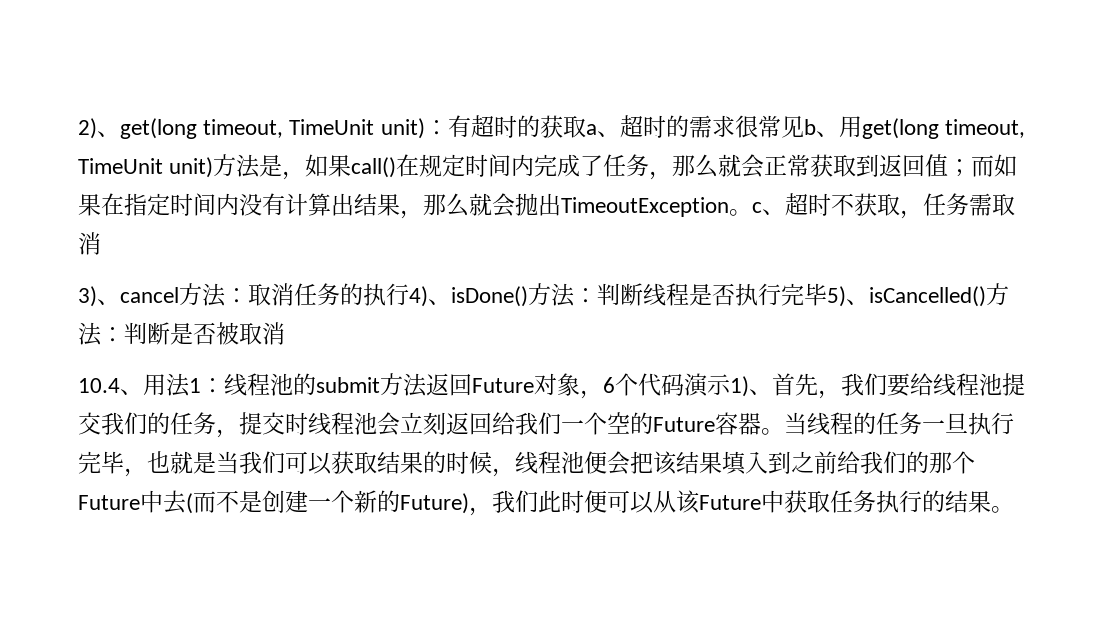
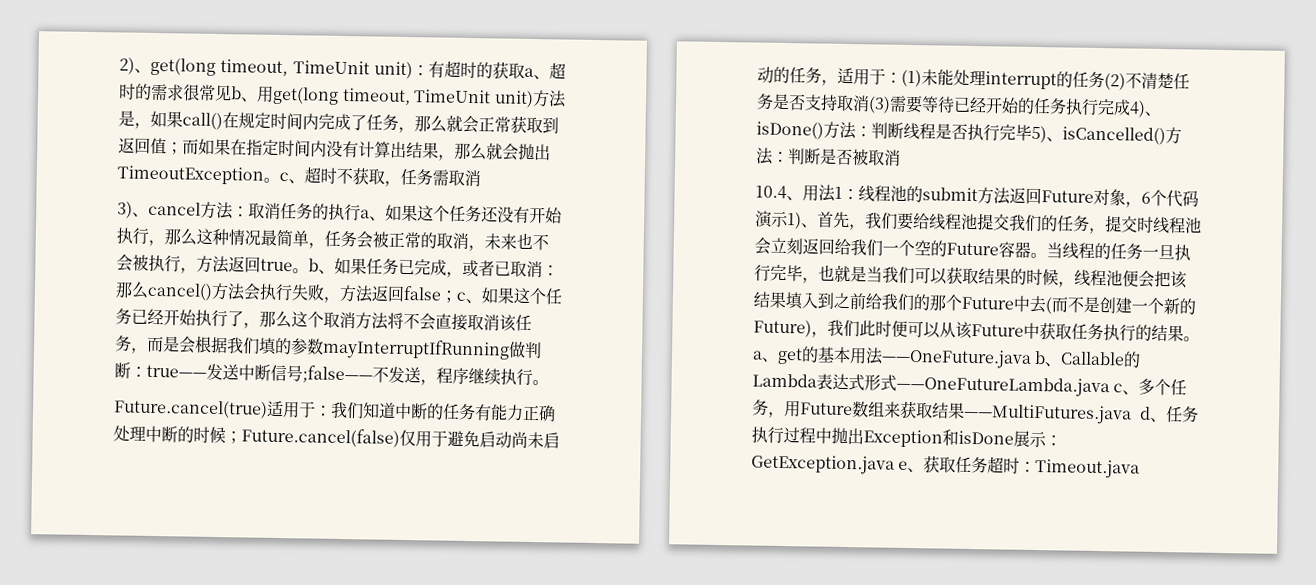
- 3)、cancel方法：取消任务的执行4)、isDone()方法：判断线程是否执行完毕5)、isCancelled()方法：判断是否被取消
+ 3)、cancel方法：取消任务的执行a、如果这个任务还没有开始执行，那么这种情况最简单，任务会被正常的取消，未来也不会被执行，方法返回true。b、如果任务已完成，或者已取消：那么cancel()方法会执行失败，方法返回false；c、如果这个任务已经开始执行了，那么这个取消方法将不会直接取消该任务，而是会根据我们填的参数mayInterruptIfRunning做判断：true——发送中断信号;false——不发送，程序继续执行。
+ Future.cancel(true)适用于：我们知道中断的任务有能力正确处理中断的时候；Future.cancel(false)仅用于避免启动尚未启动的任务，适用于：(1)未能处理interrupt的任务(2)不清楚任务是否支持取消(3)需要等待已经开始的任务执行完成4)、isDone()方法：判断线程是否执行完毕5)、isCancelled()方法：判断是否被取消
- 当线程的任务一旦执行完毕，也就是当我们可以获取结果的时候，线程池便会把该结果填入到之前给我们的那个Future中去(而不是创建一个新的Future)，我们此时便可以从该Future中获取任务执行的结果。
+ 当线程的任务一旦执行完毕，也就是当我们可以获取结果的时候，线程池便会把该结果填入到之前给我们的那个Future中去(而不是创建一个新的Future)，我们此时便可以从该Future中获取任务执行的结果。a、get的基本用法——OneFuture.java b、Callable的Lambda表达式形式——OneFutureLambda.java c、多个任务，用Future数组来获取结果——MultiFutures.java d、任务执行过程中抛出Exception和isDone展示：GetException.java e、获取任务超时：Timeout.java

